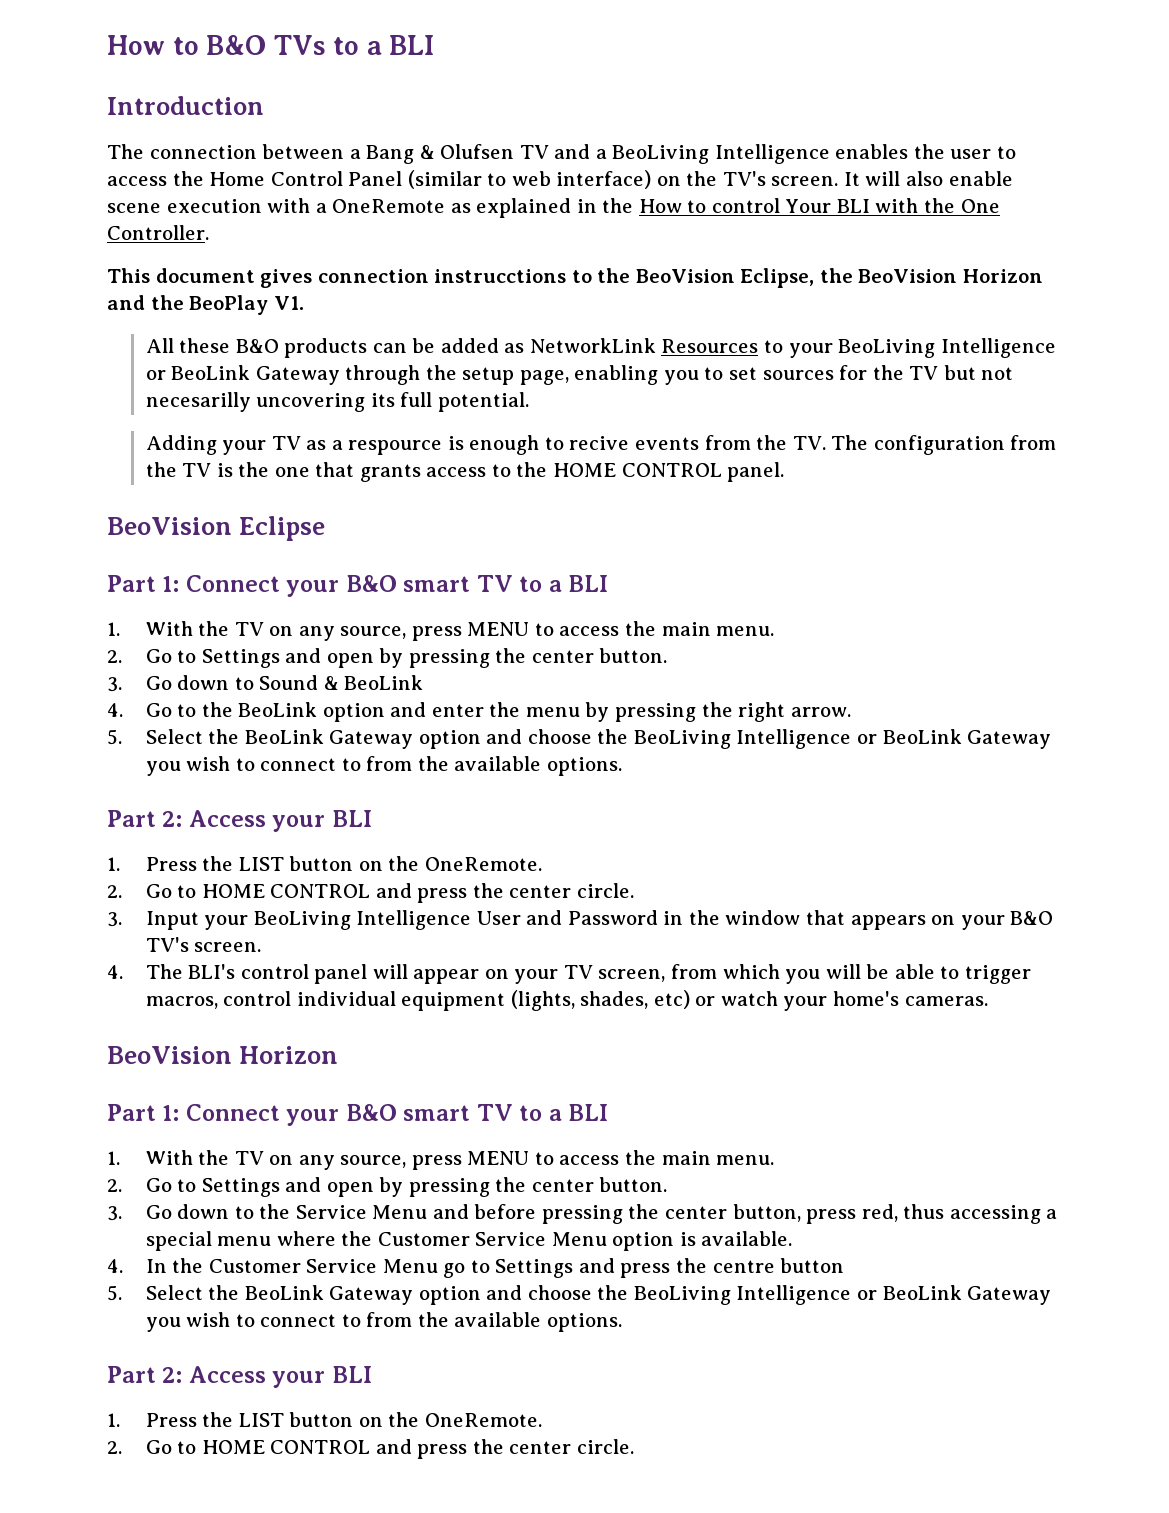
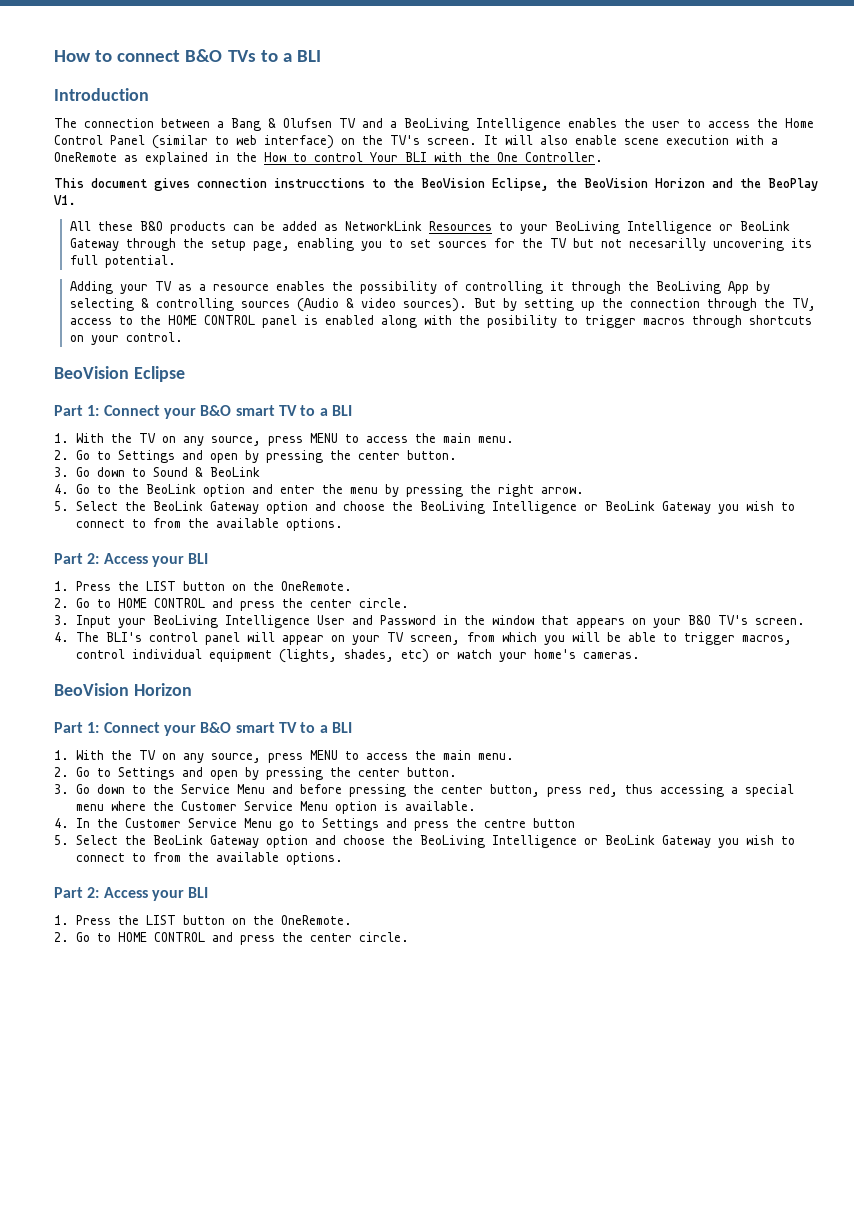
- How to B&O TVs to a BLI
+ How to connect B&O TVs to a BLI
- Adding your TV as a respource is enough to recive events from the TV. The configuration from the TV is the one that grants access to the HOME CONTROL panel.
+ Adding your TV as a resource enables the possibility of controlling it through the BeoLiving App by selecting & controlling sources (Audio & video sources). But by setting up the connection through the TV, access to the HOME CONTROL panel is enabled along with the posibility to trigger macros through shortcuts on your control.

